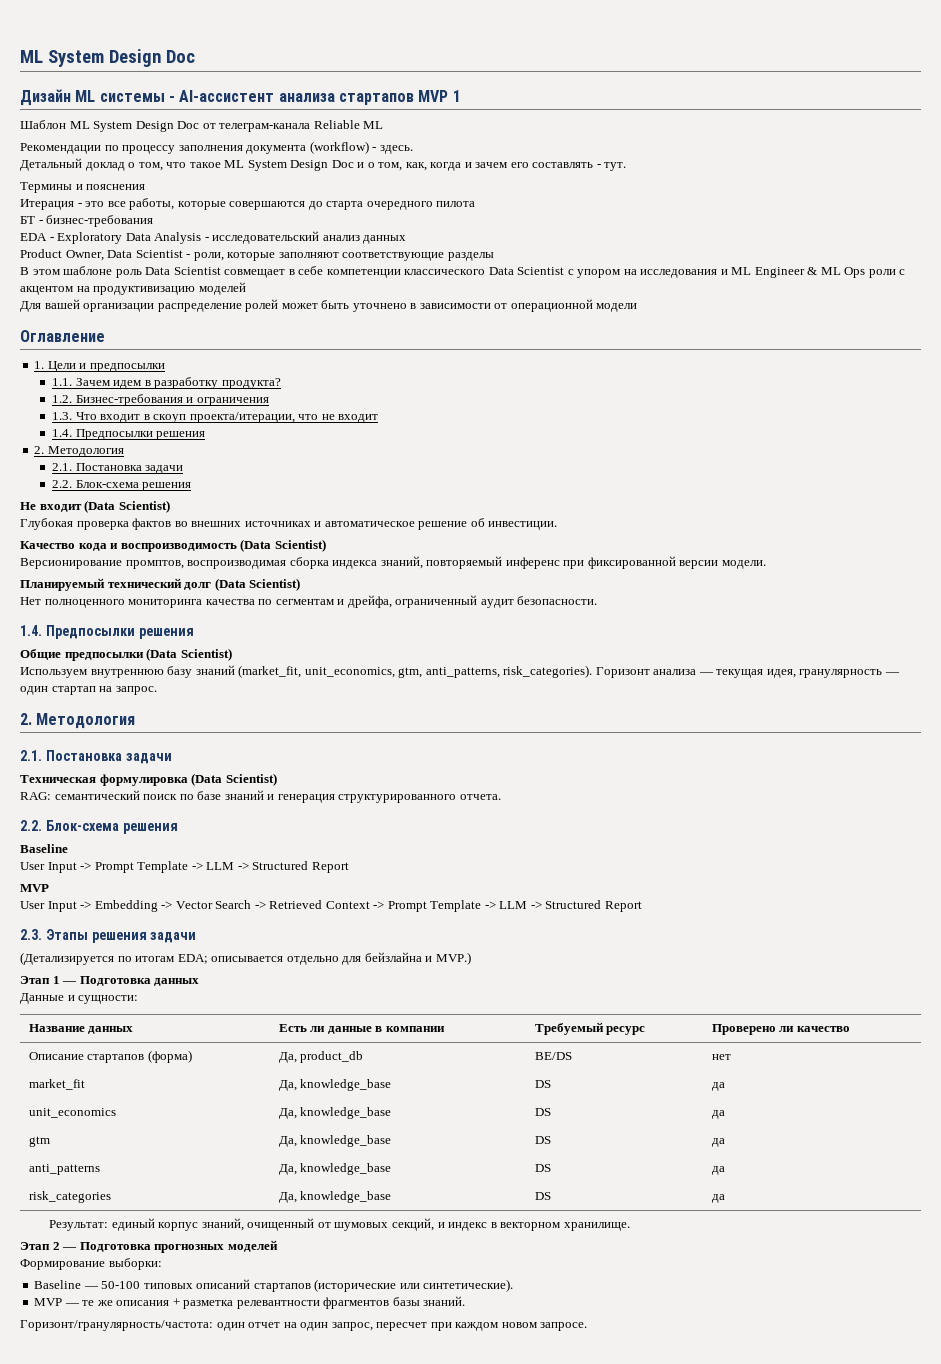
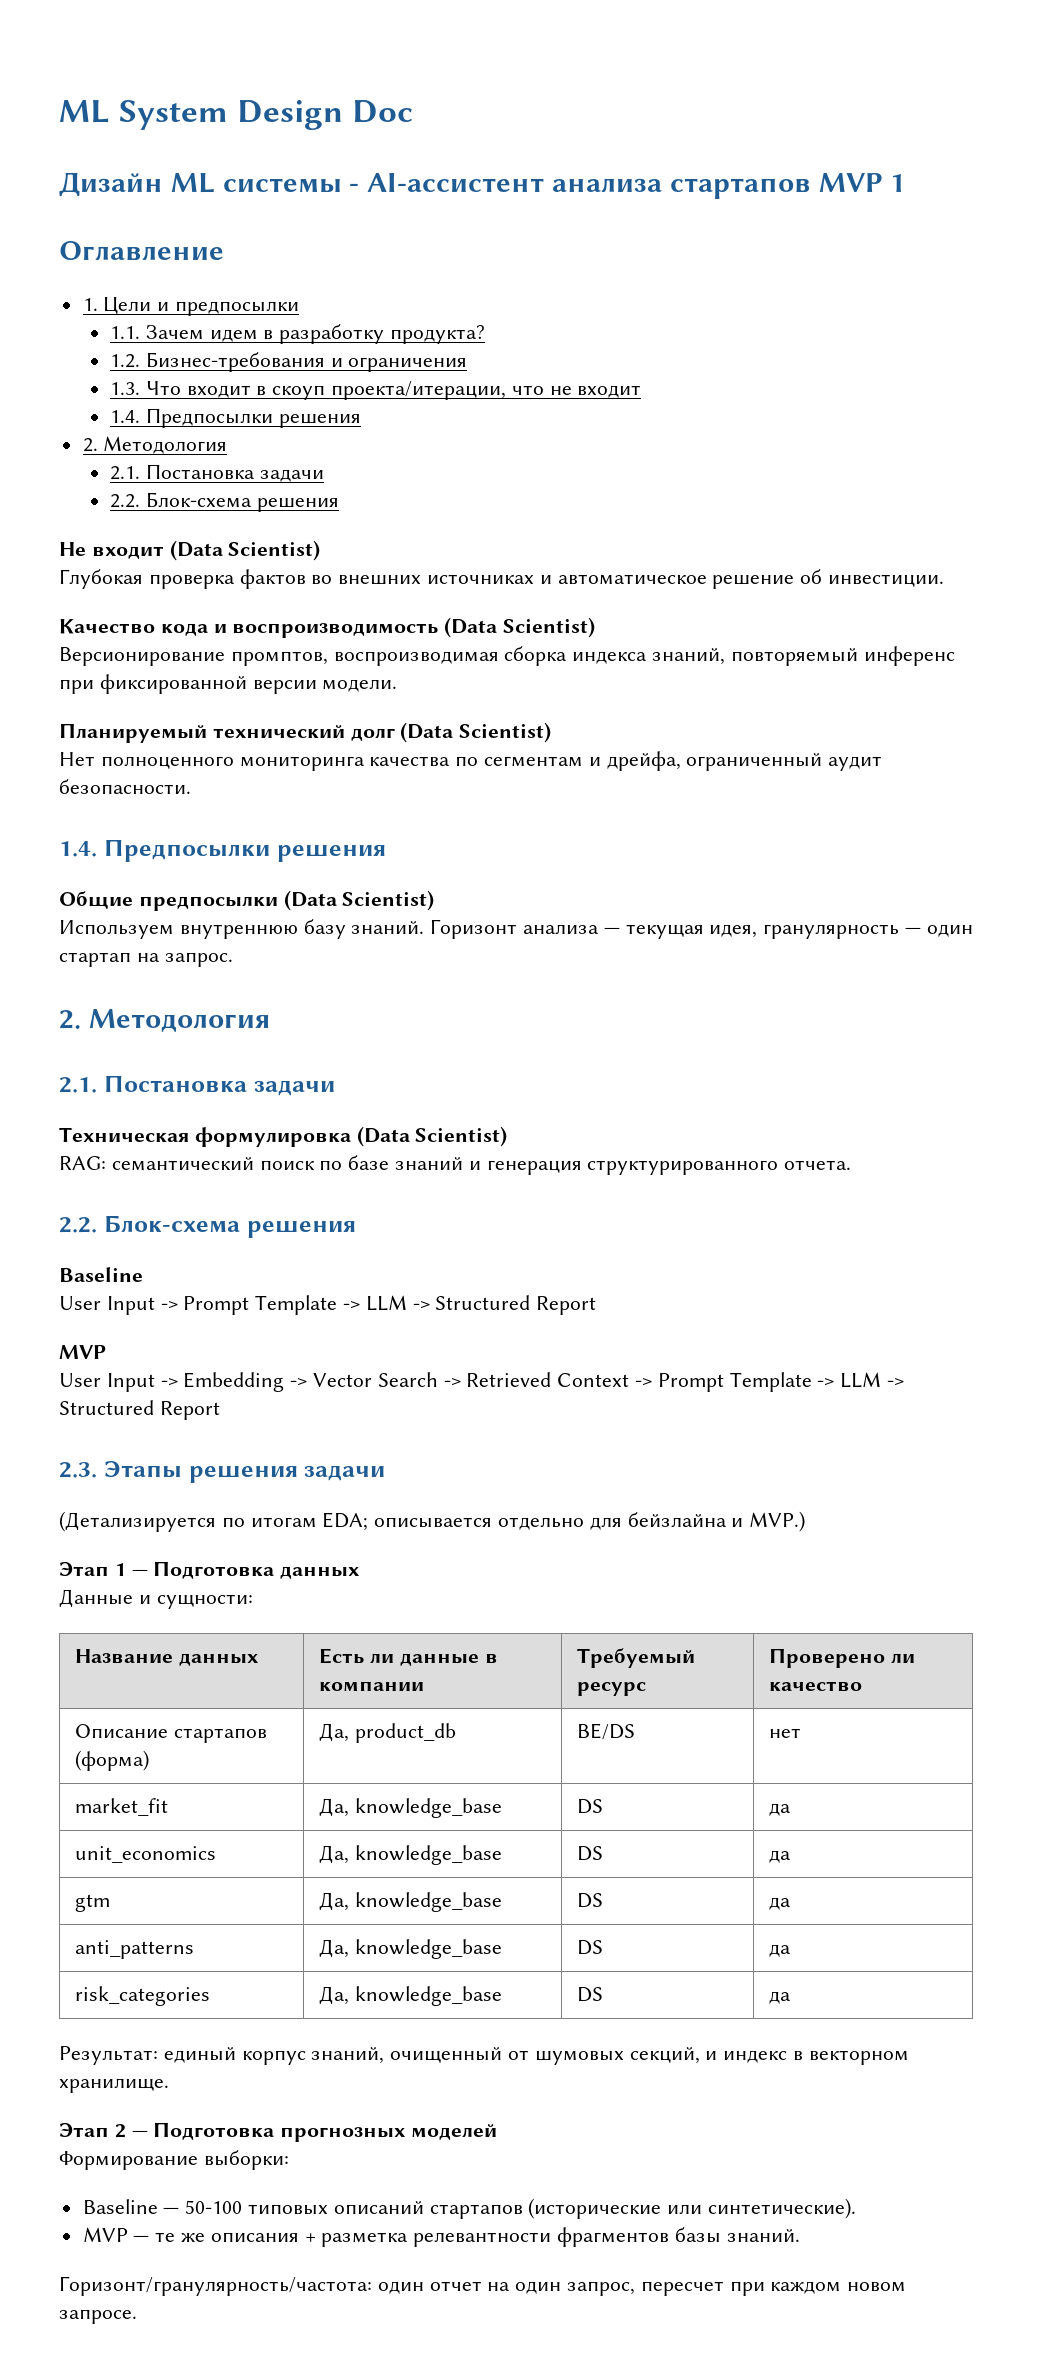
- Шаблон ML System Design Doc от телеграм-канала Reliable ML
- Рекомендации по процессу заполнения документа (workflow) - здесь.
- Детальный доклад о том, что такое ML System Design Doc и о том, как, когда и зачем его составлять - тут.
- Термины и пояснения
- Итерация - это все работы, которые совершаются до старта очередного пилота
- БТ - бизнес-требования
- EDA - Exploratory Data Analysis - исследовательский анализ данных
- Product Owner, Data Scientist - роли, которые заполняют соответствующие разделы
- В этом шаблоне роль Data Scientist совмещает в себе компетенции классического Data Scientist с упором на исследования и ML Engineer & ML Ops роли с акцентом на продуктивизацию моделей
- Для вашей организации распределение ролей может быть уточнено в зависимости от операционной модели
- Используем внутреннюю базу знаний (market_fit, unit_economics, gtm, anti_patterns, risk_categories).
+ Используем внутреннюю базу знаний.

